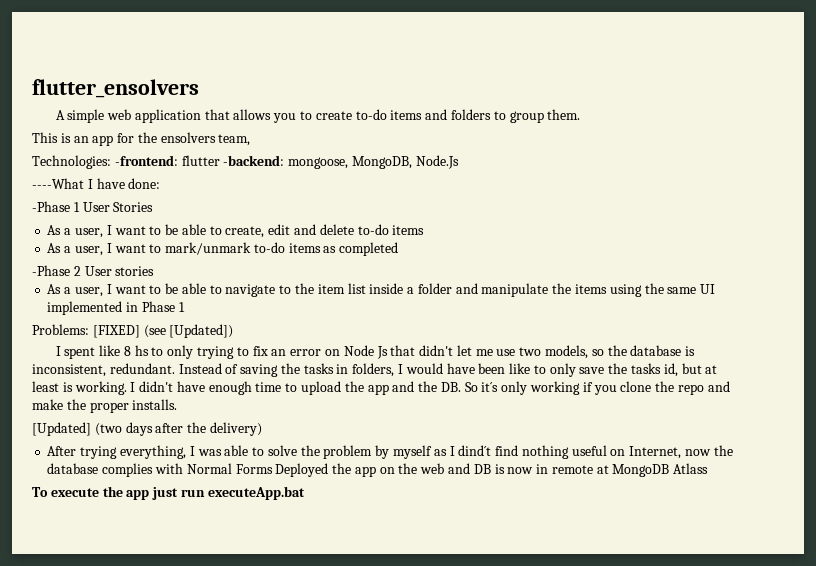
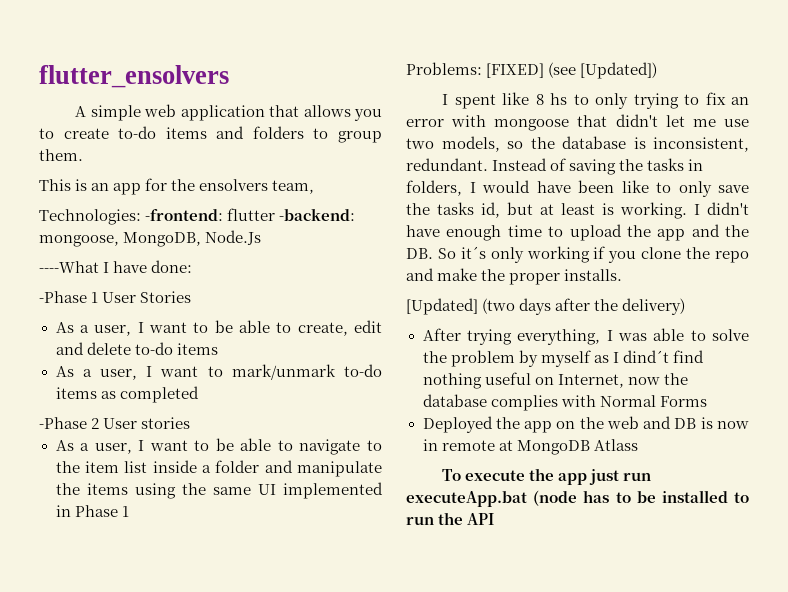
- I spent like 8 hs to only trying to fix an error on Node Js that didn't let me use two models, so the database is inconsistent, redundant.
+ I spent like 8 hs to only trying to fix an error with mongoose that didn't let me use two models, so the database is inconsistent, redundant.
- After trying everything, I was able to solve the problem by myself as I dind´t find nothing useful on Internet, now the database complies with Normal Forms Deployed the app on the web and DB is now in remote at MongoDB Atlass
+ After trying everything, I was able to solve the problem by myself as I dind´t find nothing useful on Internet, now the database complies with Normal Forms
+ Deployed the app on the web and DB is now in remote at MongoDB Atlass
- To execute the app just run executeApp.bat
+ To execute the app just run executeApp.bat (node has to be installed to run the API

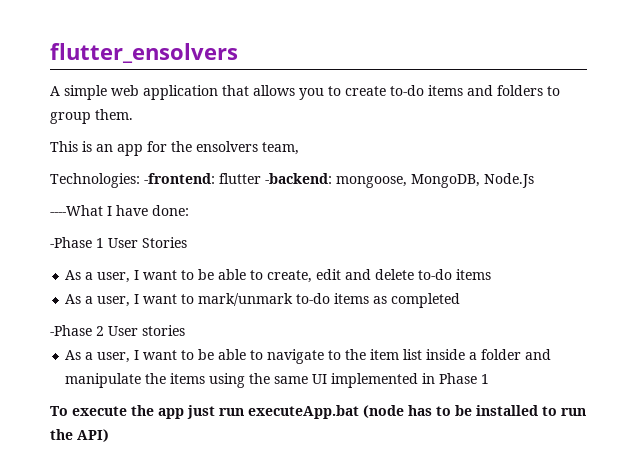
- Problems: [FIXED] (see [Updated])
- I spent like 8 hs to only trying to fix an error with mongoose that didn't let me use two models, so the database is inconsistent, redundant. Instead of saving the tasks in folders, I would have been like to only save the tasks id, but at least is working. I didn't have enough time to upload the app and the DB. So it´s only working if you clone the repo and make the proper installs.
- [Updated] (two days after the delivery)
- After trying everything, I was able to solve the problem by myself as I dind´t find nothing useful on Internet, now the database complies with Normal Forms
- Deployed the app on the web and DB is now in remote at MongoDB Atlass
- To execute the app just run executeApp.bat (node has to be installed to run the API
+ To execute the app just run executeApp.bat (node has to be installed to run the API)

